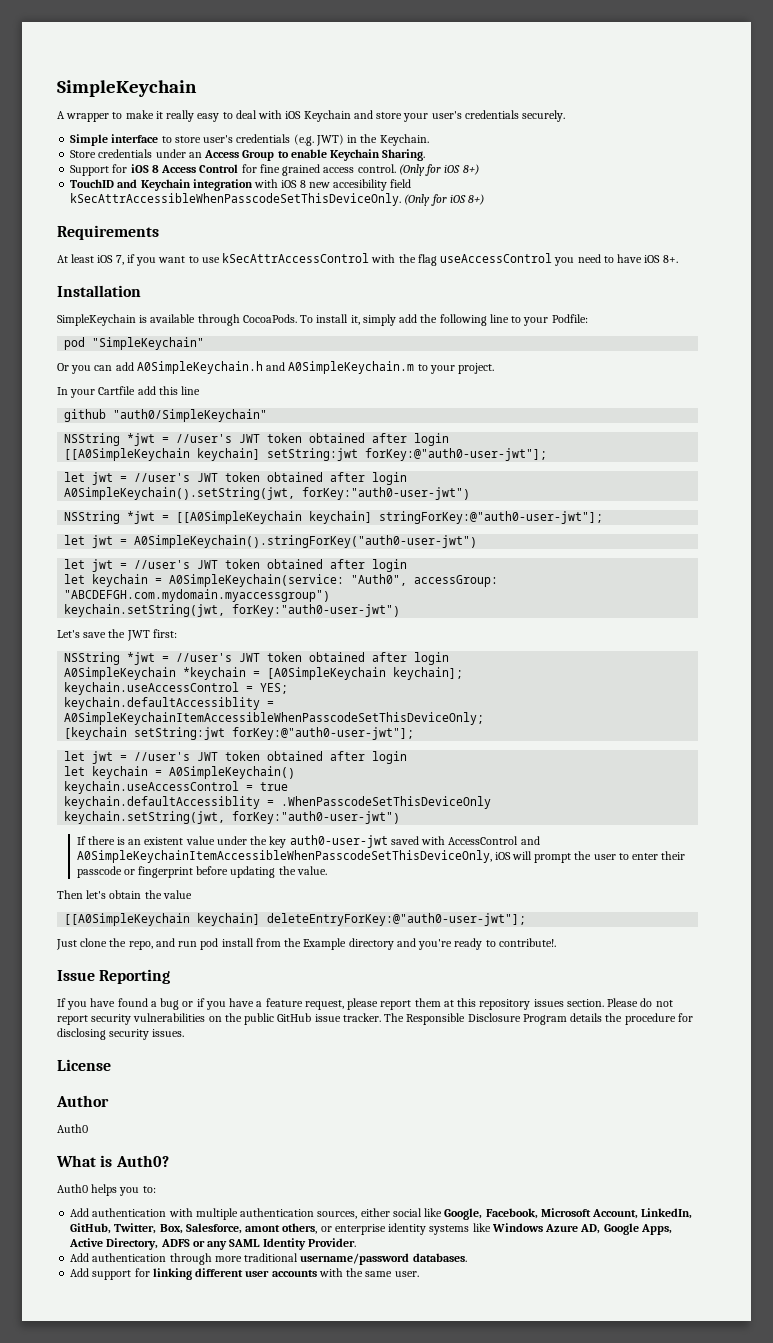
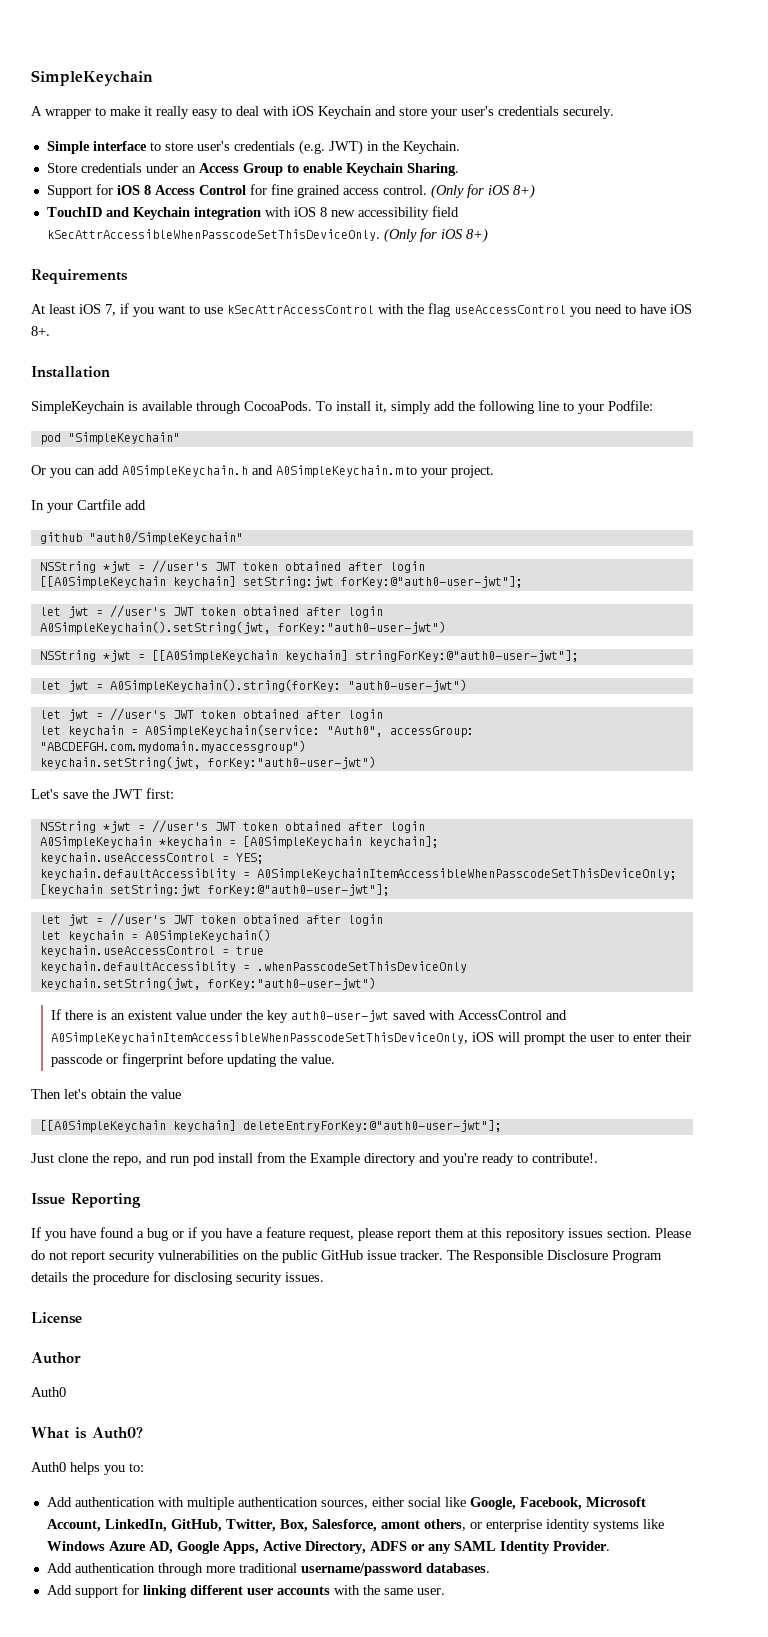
- TouchID and Keychain integration with iOS 8 new accesibility field kSecAttrAccessibleWhenPasscodeSetThisDeviceOnly.
+ TouchID and Keychain integration with iOS 8 new accessibility field kSecAttrAccessibleWhenPasscodeSetThisDeviceOnly.
- In your Cartfile add this line
+ In your Cartfile add
- let jwt = A0SimpleKeychain().stringForKey("auth0-user-jwt")
+ let jwt = A0SimpleKeychain().string(forKey: "auth0-user-jwt")
- keychain.defaultAccessiblity = .WhenPasscodeSetThisDeviceOnly
+ keychain.defaultAccessiblity = .whenPasscodeSetThisDeviceOnly

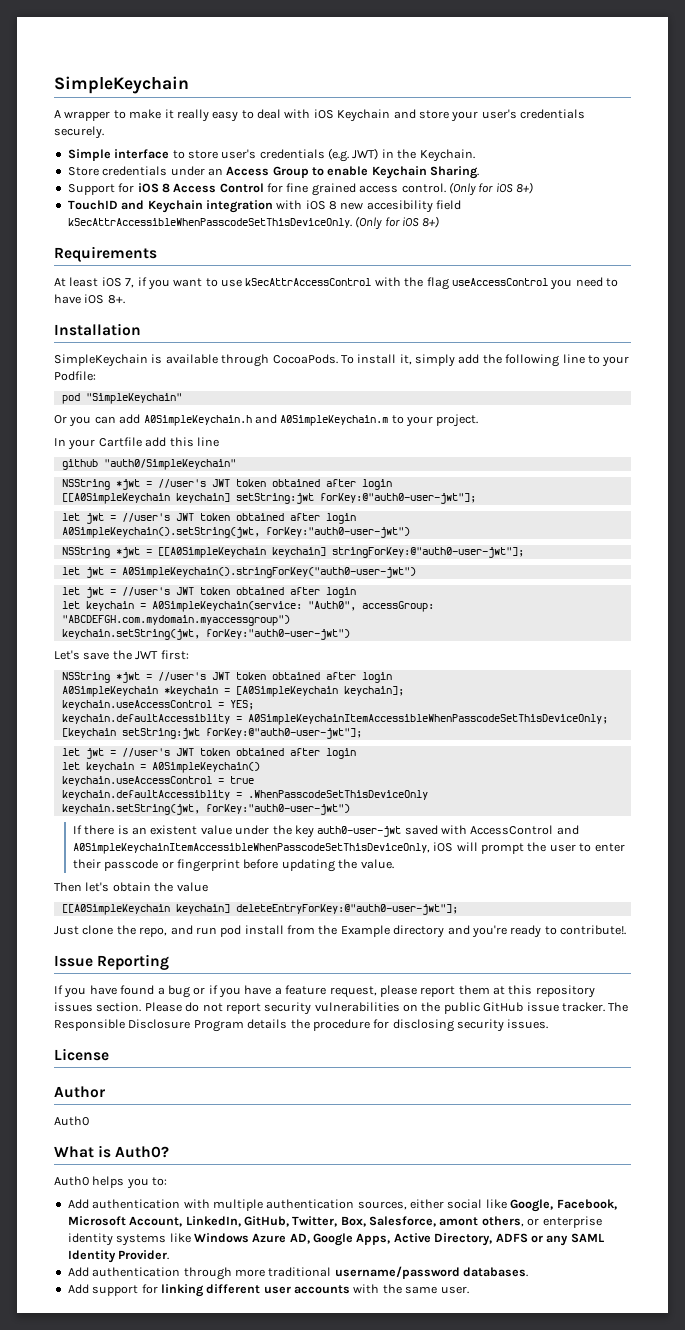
- TouchID and Keychain integration with iOS 8 new accessibility field kSecAttrAccessibleWhenPasscodeSetThisDeviceOnly.
+ TouchID and Keychain integration with iOS 8 new accesibility field kSecAttrAccessibleWhenPasscodeSetThisDeviceOnly.
- In your Cartfile add
+ In your Cartfile add this line
- let jwt = A0SimpleKeychain().string(forKey: "auth0-user-jwt")
+ let jwt = A0SimpleKeychain().stringForKey("auth0-user-jwt")
- keychain.defaultAccessiblity = .whenPasscodeSetThisDeviceOnly
+ keychain.defaultAccessiblity = .WhenPasscodeSetThisDeviceOnly

